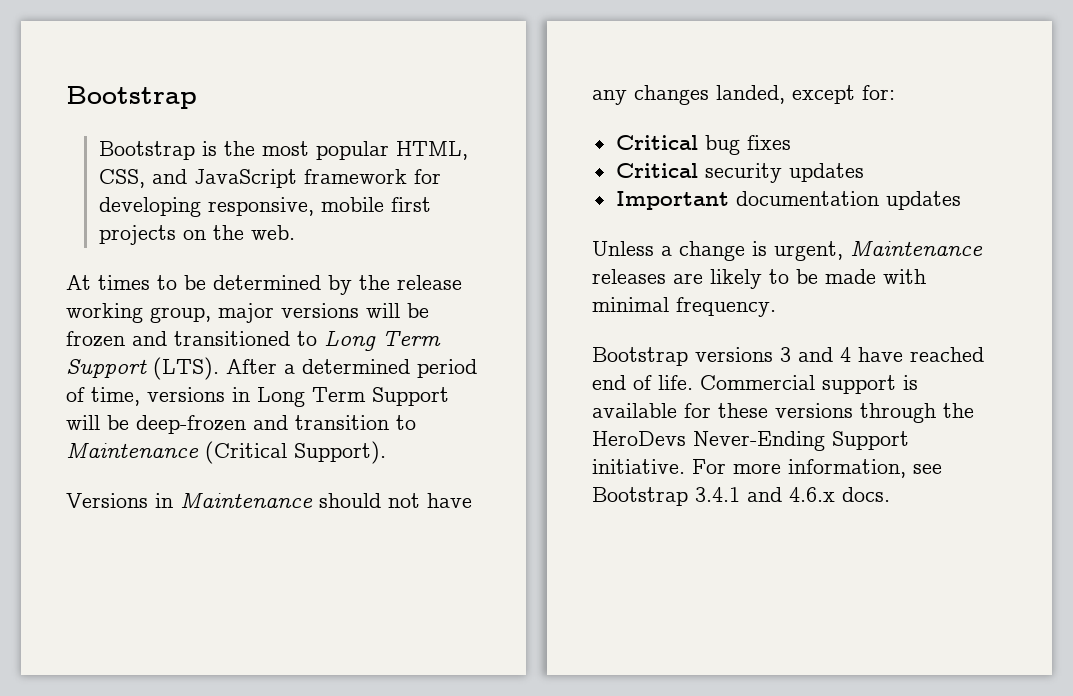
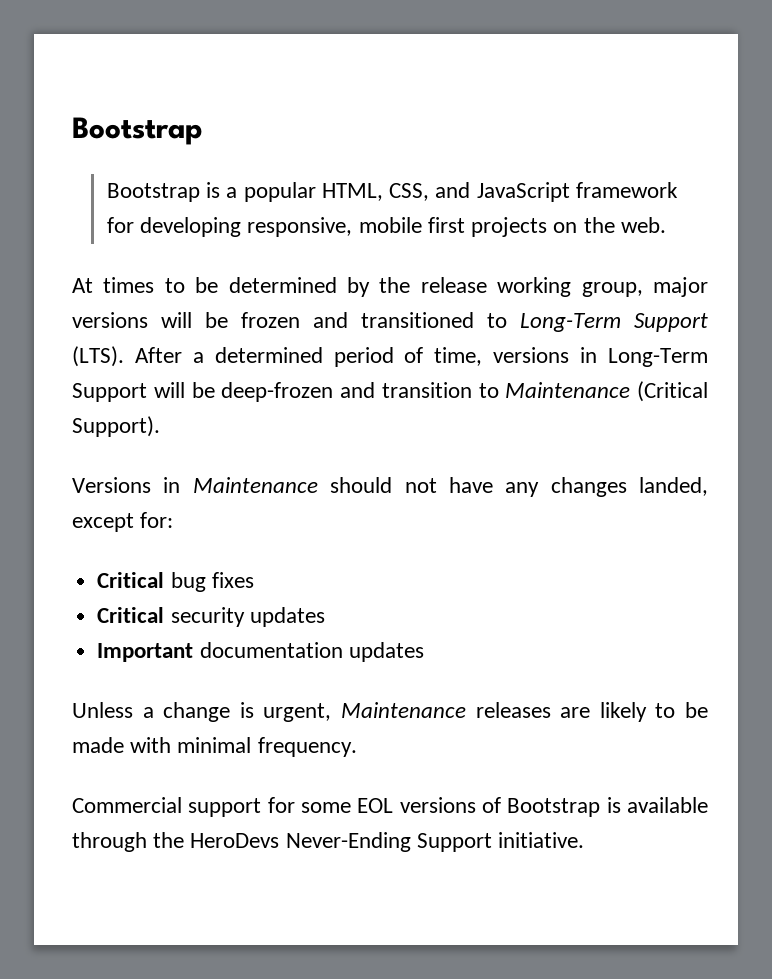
- Bootstrap is the most popular HTML, CSS, and JavaScript framework for developing responsive, mobile first projects on the web.
+ Bootstrap is a popular HTML, CSS, and JavaScript framework for developing responsive, mobile first projects on the web.
- At times to be determined by the release working group, major versions will be frozen and transitioned to Long Term Support (LTS).
+ At times to be determined by the release working group, major versions will be frozen and transitioned to Long-Term Support (LTS).
- After a determined period of time, versions in Long Term Support will be deep-frozen and transition to Maintenance (Critical Support).
+ After a determined period of time, versions in Long-Term Support will be deep-frozen and transition to Maintenance (Critical Support).
- Bootstrap versions 3 and 4 have reached end of life. Commercial support is available for these versions through the HeroDevs Never-Ending Support initiative. For more information, see Bootstrap 3.4.1 and 4.6.x docs.
+ Commercial support for some EOL versions of Bootstrap is available through the HeroDevs Never-Ending Support initiative.

